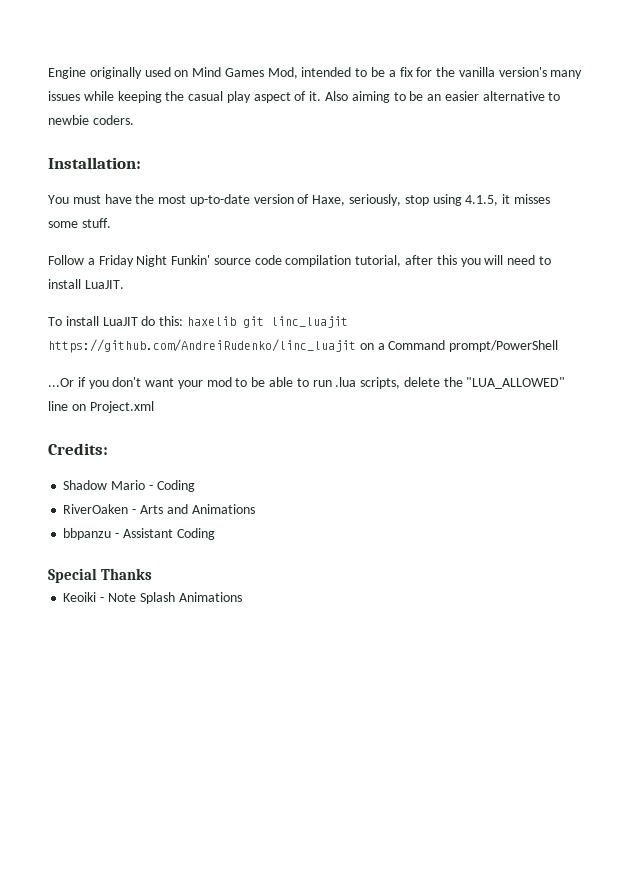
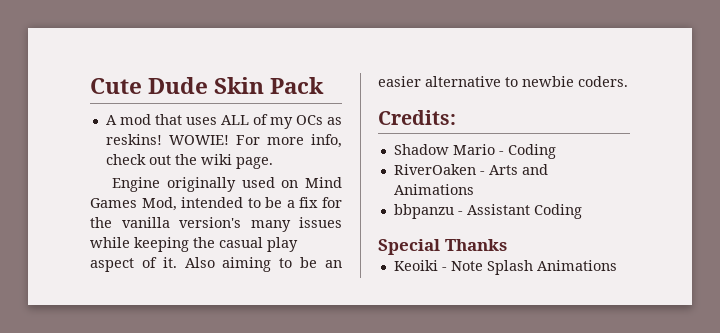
+ Cute Dude Skin Pack
+ A mod that uses ALL of my OCs as reskins! WOWIE! For more info, check out the wiki page.
- Installation:
- You must have the most up-to-date version of Haxe, seriously, stop using 4.1.5, it misses some stuff.
- Follow a Friday Night Funkin' source code compilation tutorial, after this you will need to install LuaJIT.
- To install LuaJIT do this: haxelib git linc_luajit https://github.com/AndreiRudenko/linc_luajit on a Command prompt/PowerShell
- ...Or if you don't want your mod to be able to run .lua scripts, delete the "LUA_ALLOWED" line on Project.xml

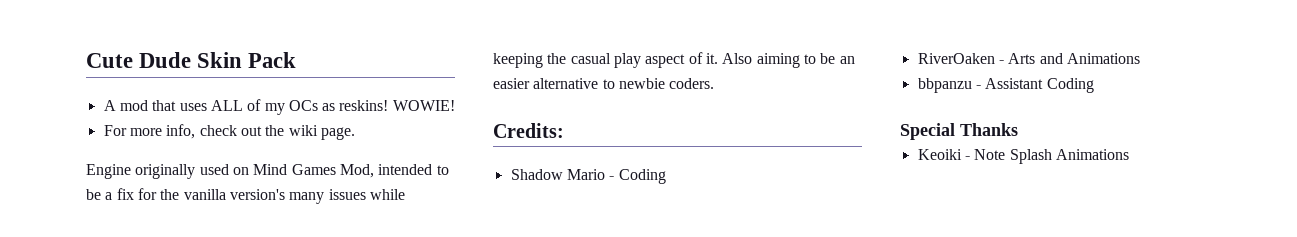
- WOWIE! For more info, check out the wiki page.
+ WOWIE!
+ For more info, check out the wiki page.

